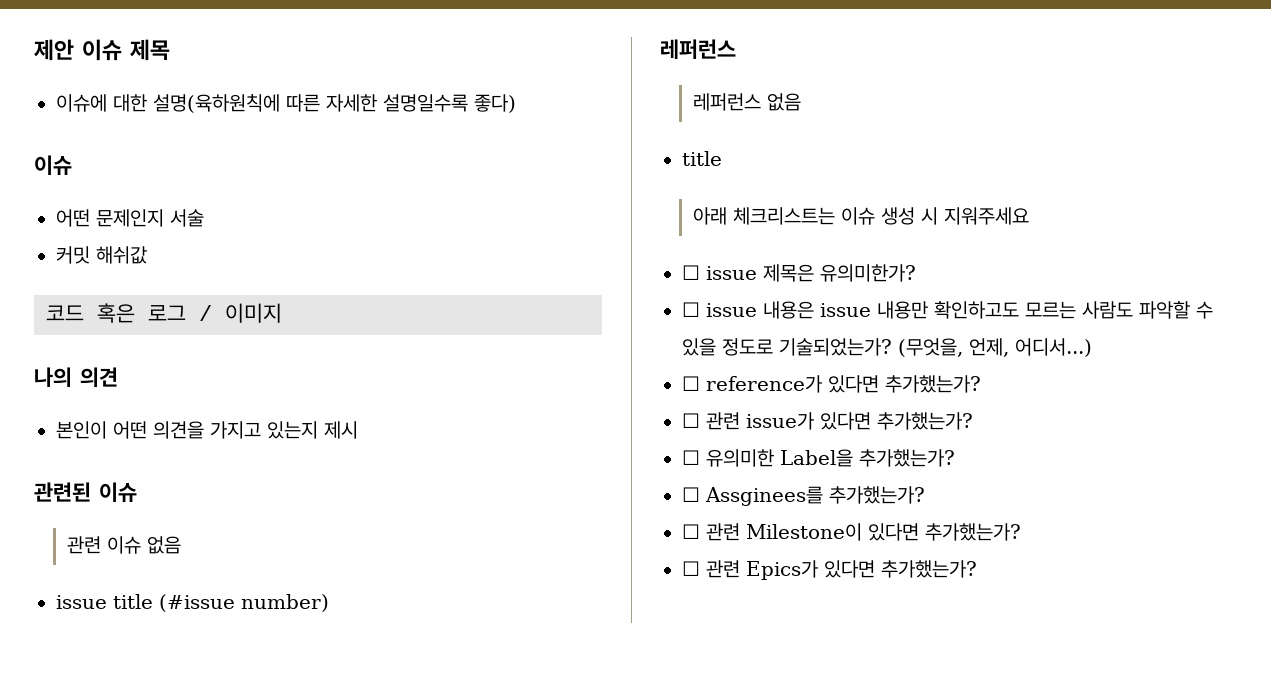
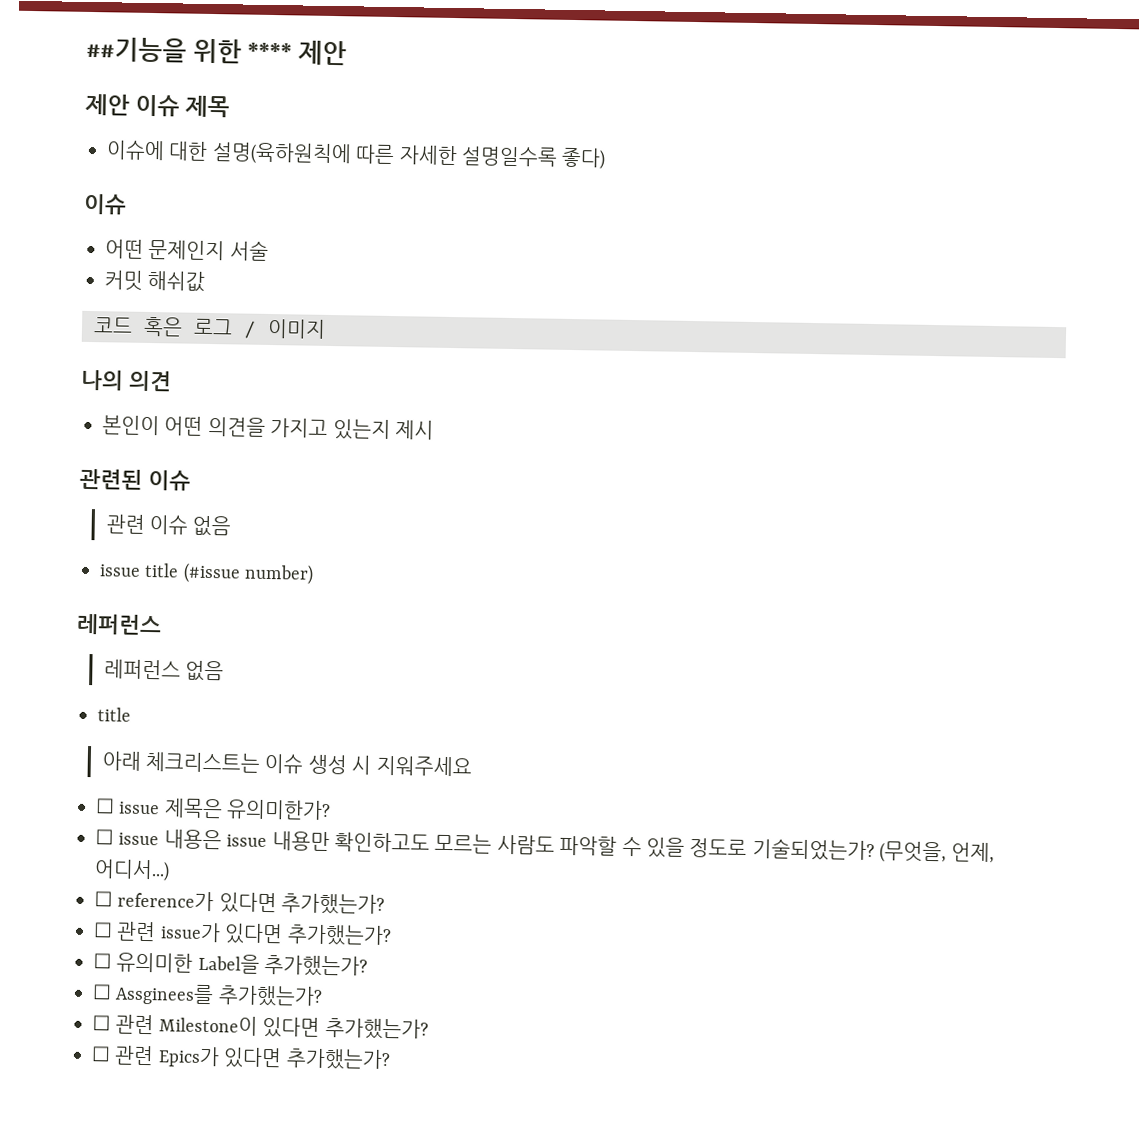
+ ##기능을 위한 **** 제안

